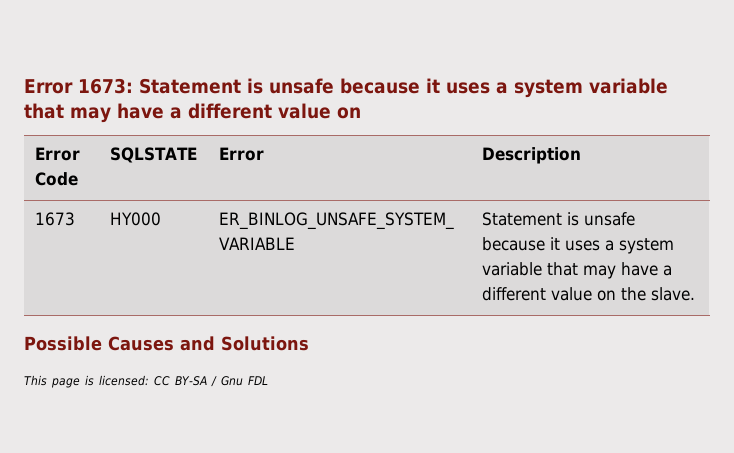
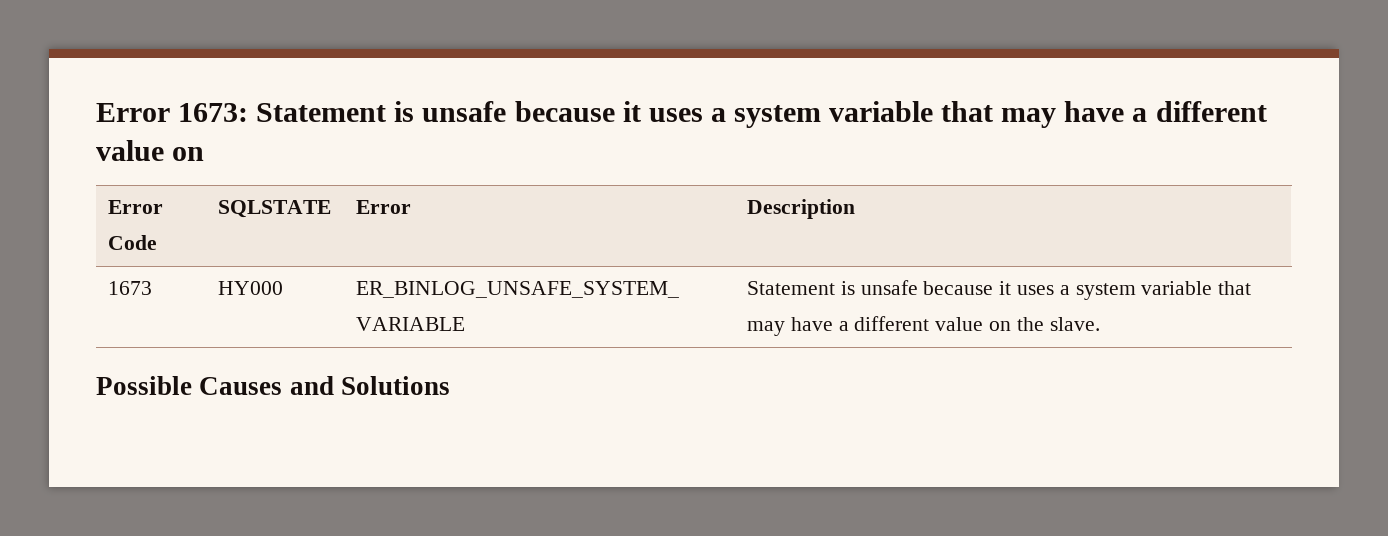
- This page is licensed: CC BY-SA / Gnu FDL

